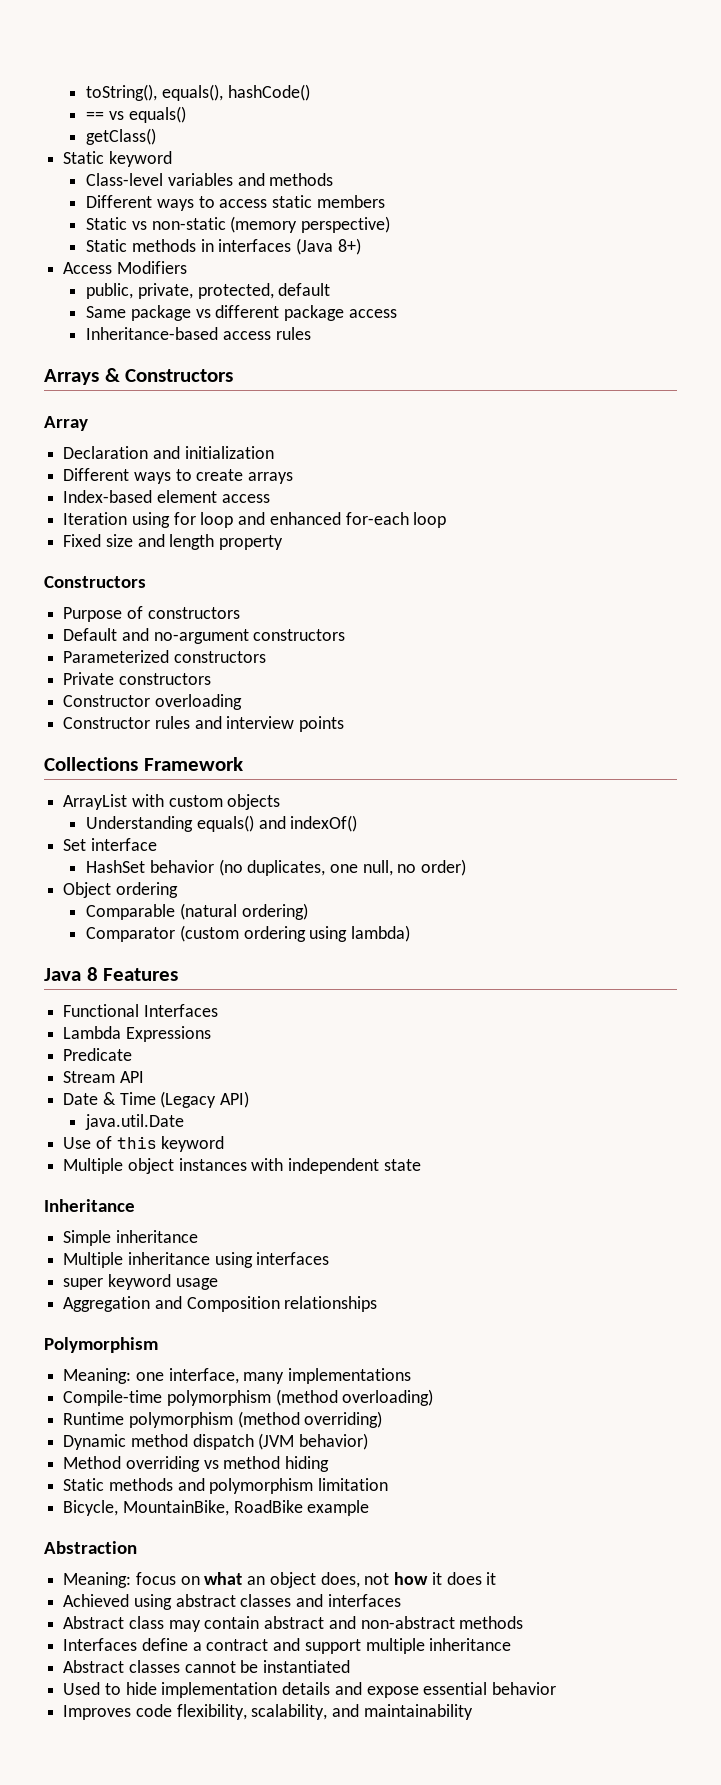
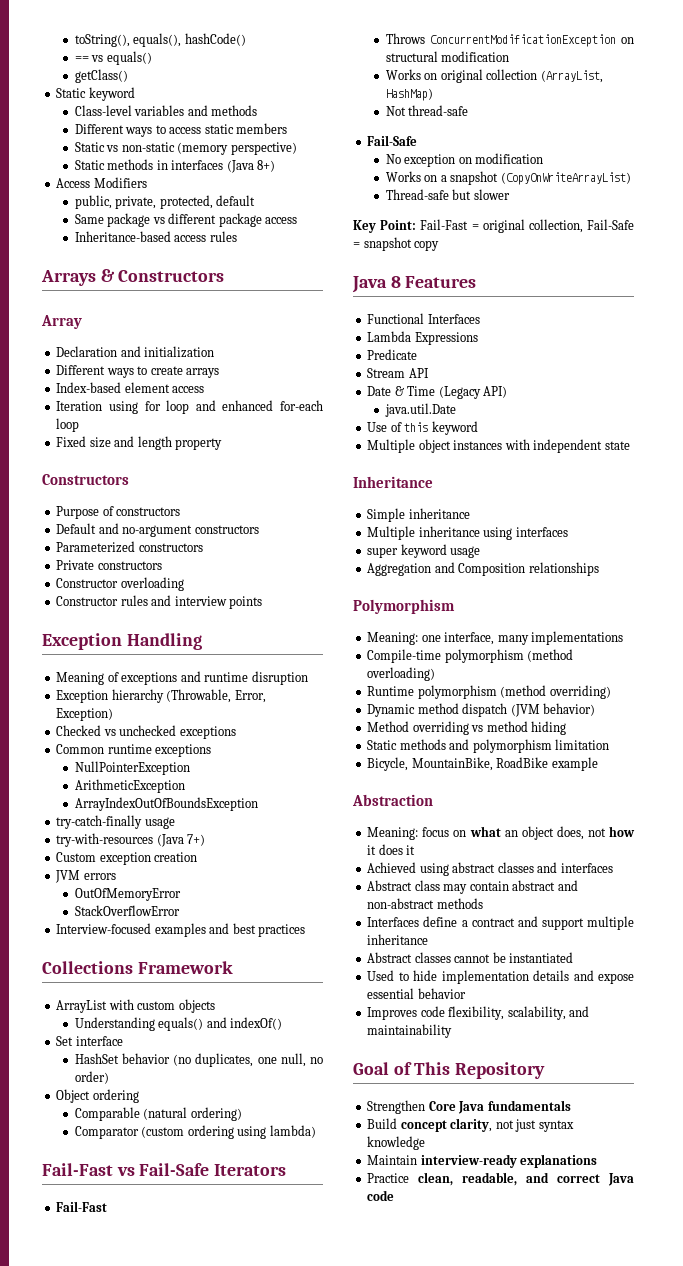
+ Exception Handling
+ Meaning of exceptions and runtime disruption
+ Exception hierarchy (Throwable, Error, Exception)
+ Checked vs unchecked exceptions
+ Common runtime exceptions
+ NullPointerException
+ ArithmeticException
+ ArrayIndexOutOfBoundsException
+ try-catch-finally usage
+ try-with-resources (Java 7+)
+ Custom exception creation
+ JVM errors
+ OutOfMemoryError
+ StackOverflowError
+ Interview-focused examples and best practices
+ Fail-Fast vs Fail-Safe Iterators
+ Fail-Fast
+ Throws ConcurrentModificationException on structural modification
+ Works on original collection (ArrayList, HashMap)
+ Not thread-safe
+ Fail-Safe
+ No exception on modification
+ Works on a snapshot (CopyOnWriteArrayList)
+ Thread-safe but slower
+ Key Point: Fail-Fast = original collection, Fail-Safe = snapshot copy
+ Goal of This Repository
+ Strengthen Core Java fundamentals
+ Build concept clarity, not just syntax knowledge
+ Maintain interview-ready explanations
+ Practice clean, readable, and correct Java code

